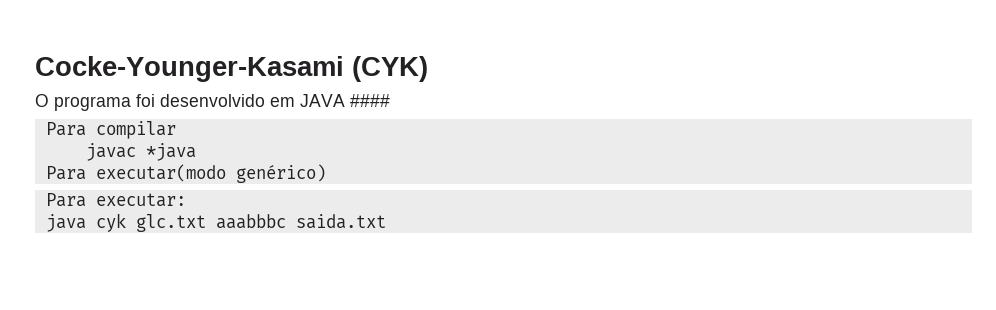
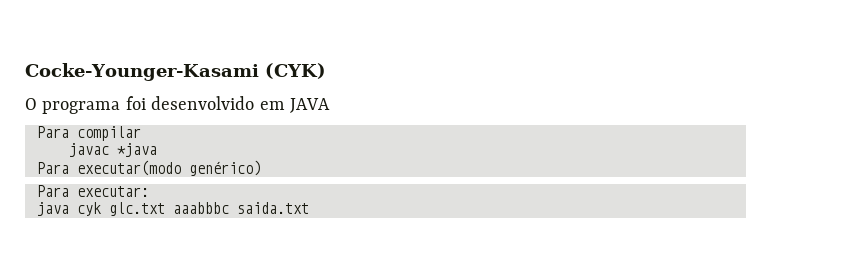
- O programa foi desenvolvido em JAVA ####
+ O programa foi desenvolvido em JAVA

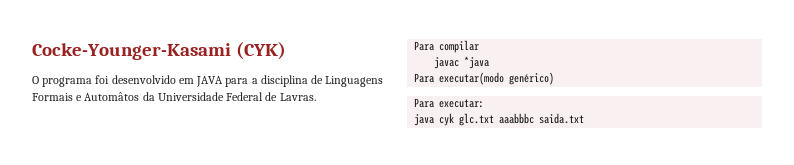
- O programa foi desenvolvido em JAVA
+ O programa foi desenvolvido em JAVA para a disciplina de Linguagens Formais e Automâtos da Universidade Federal de Lavras.

